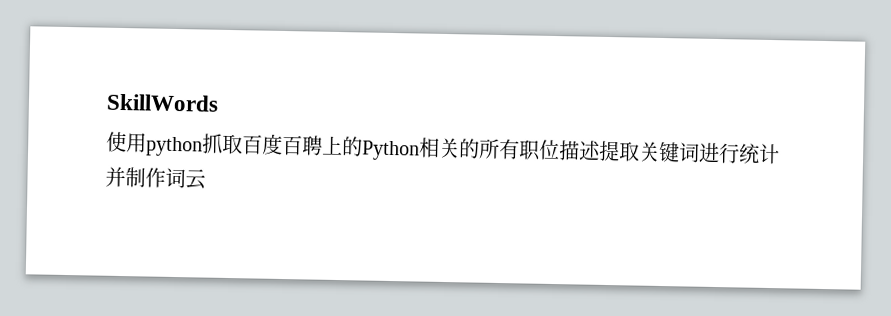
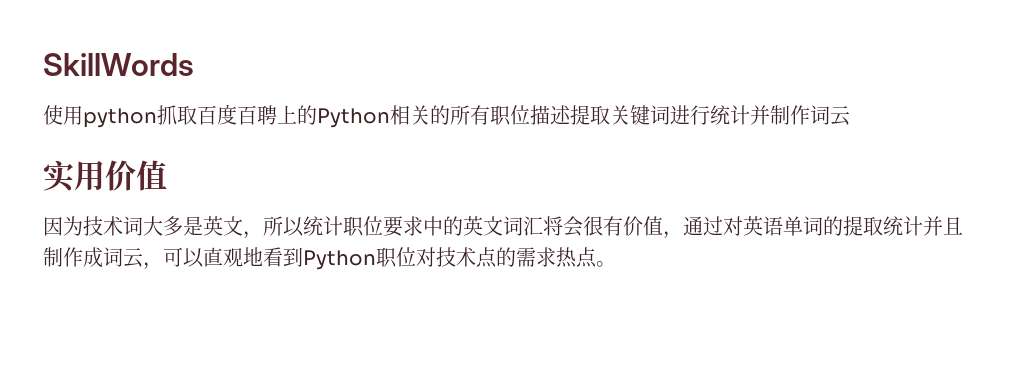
+ 实用价值
+ 因为技术词大多是英文，所以统计职位要求中的英文词汇将会很有价值，通过对英语单词的提取统计并且制作成词云，可以直观地看到Python职位对技术点的需求热点。

